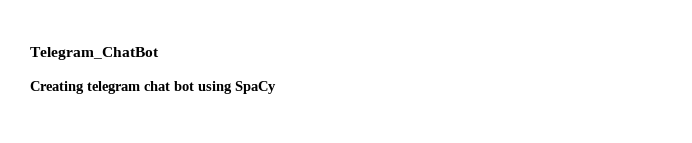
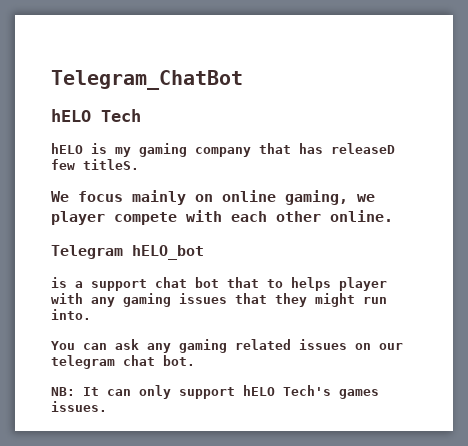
- Creating telegram chat bot using SpaCy
+ hELO Tech
+ hELO is my gaming company that has releaseD few titleS.
+ We focus mainly on online gaming, we player compete with each other online.
+ Telegram hELO_bot
+ is a support chat bot that to helps player with any gaming issues that they might run into.
+ You can ask any gaming related issues on our telegram chat bot.
+ NB: It can only support hELO Tech's games issues.

